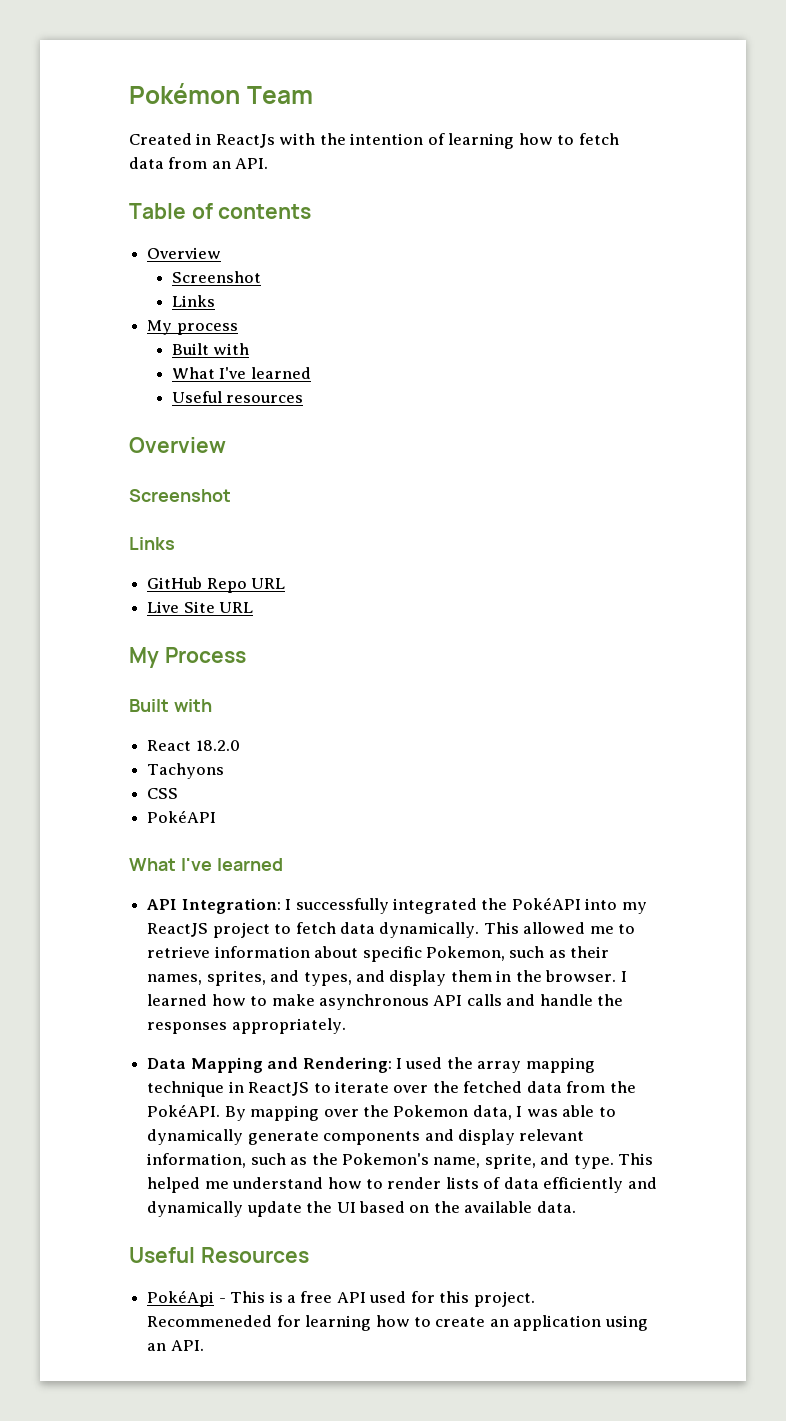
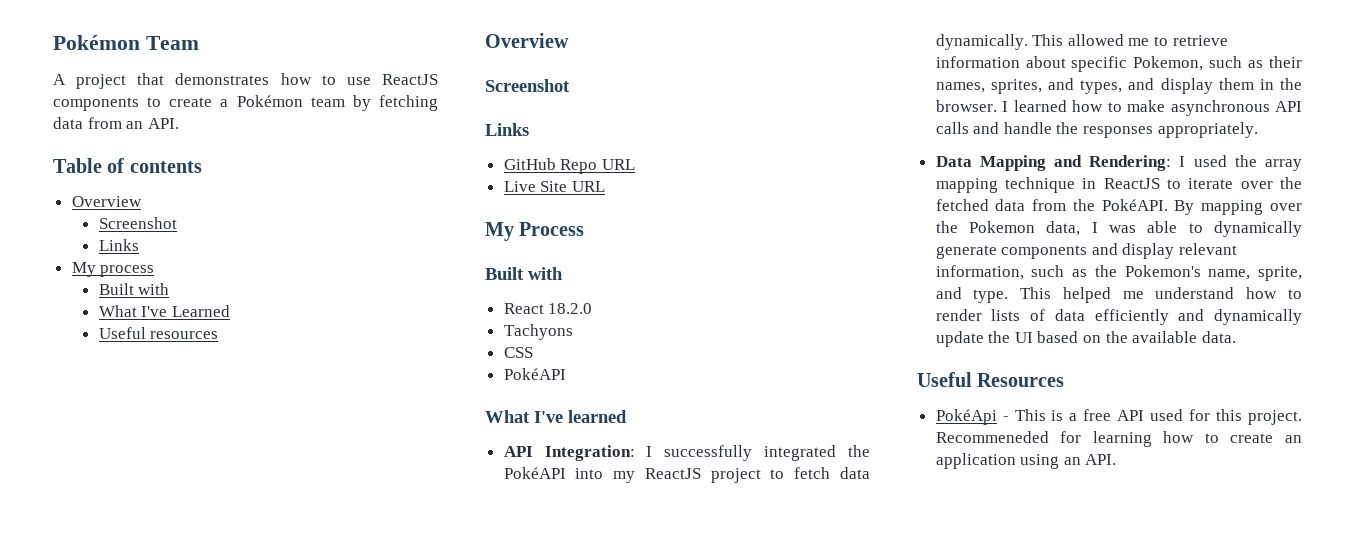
- Created in ReactJs with the intention of learning how to fetch data from an API.
+ A project that demonstrates how to use ReactJS components to create a Pokémon team by fetching data from an API.
  My process
  Built with
- What I've learned
+ What I've Learned

